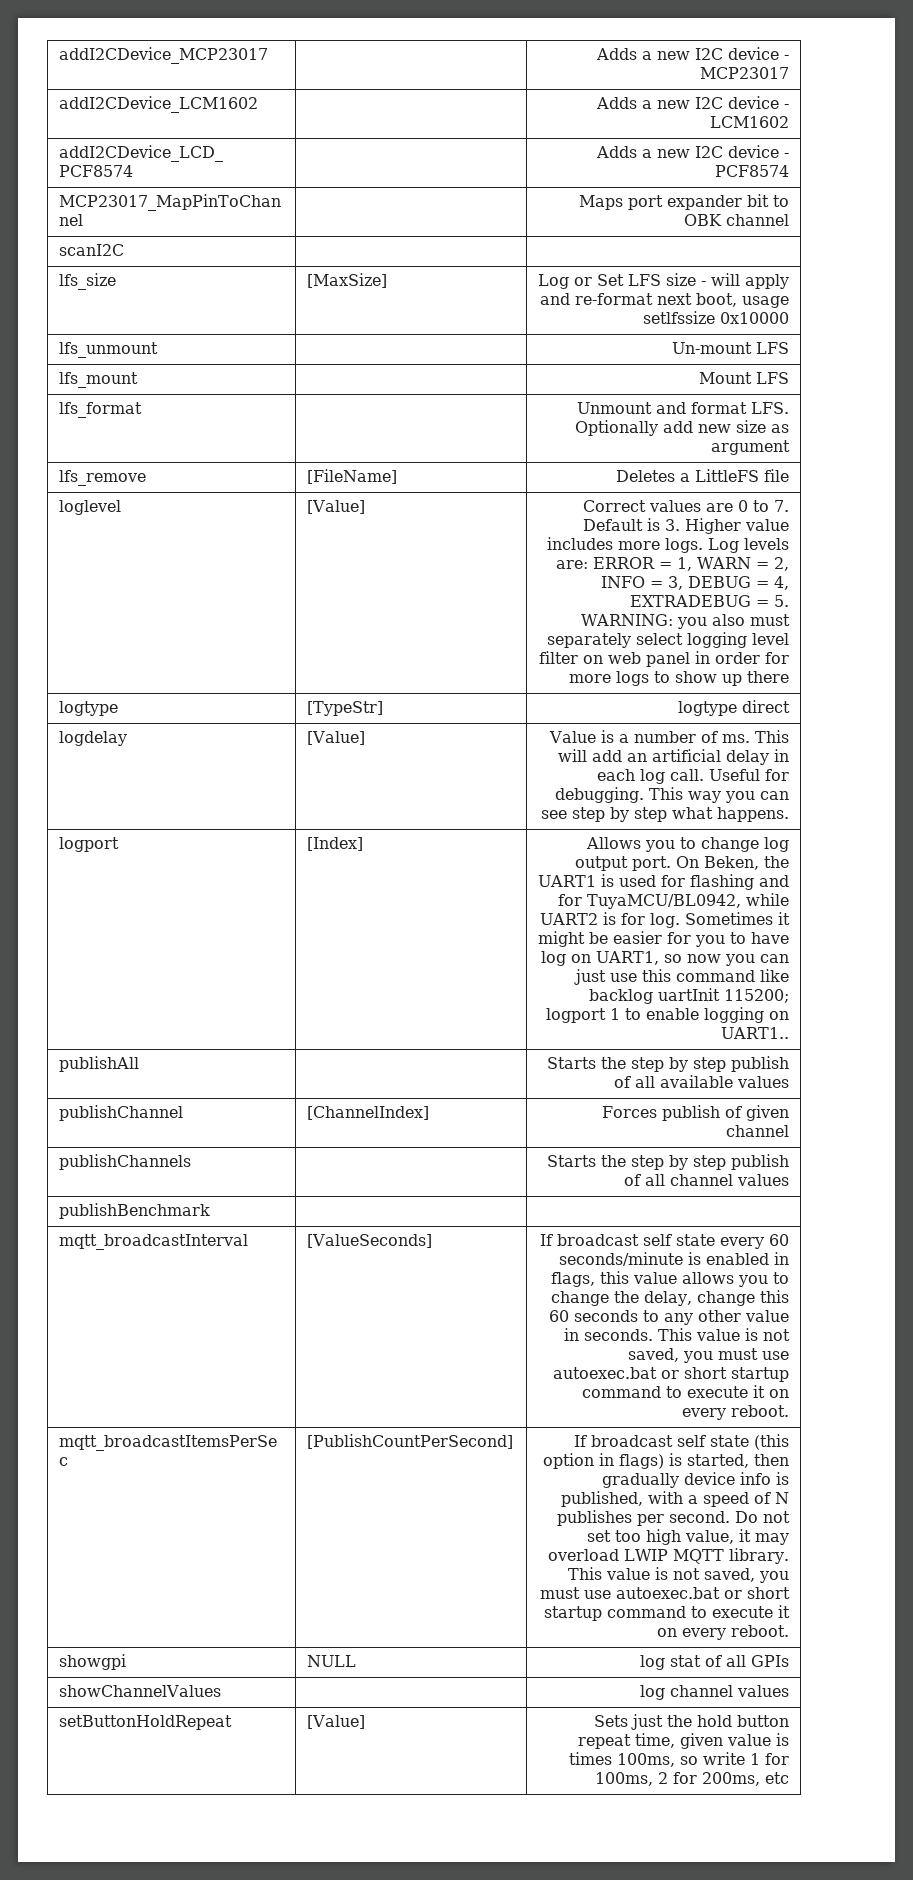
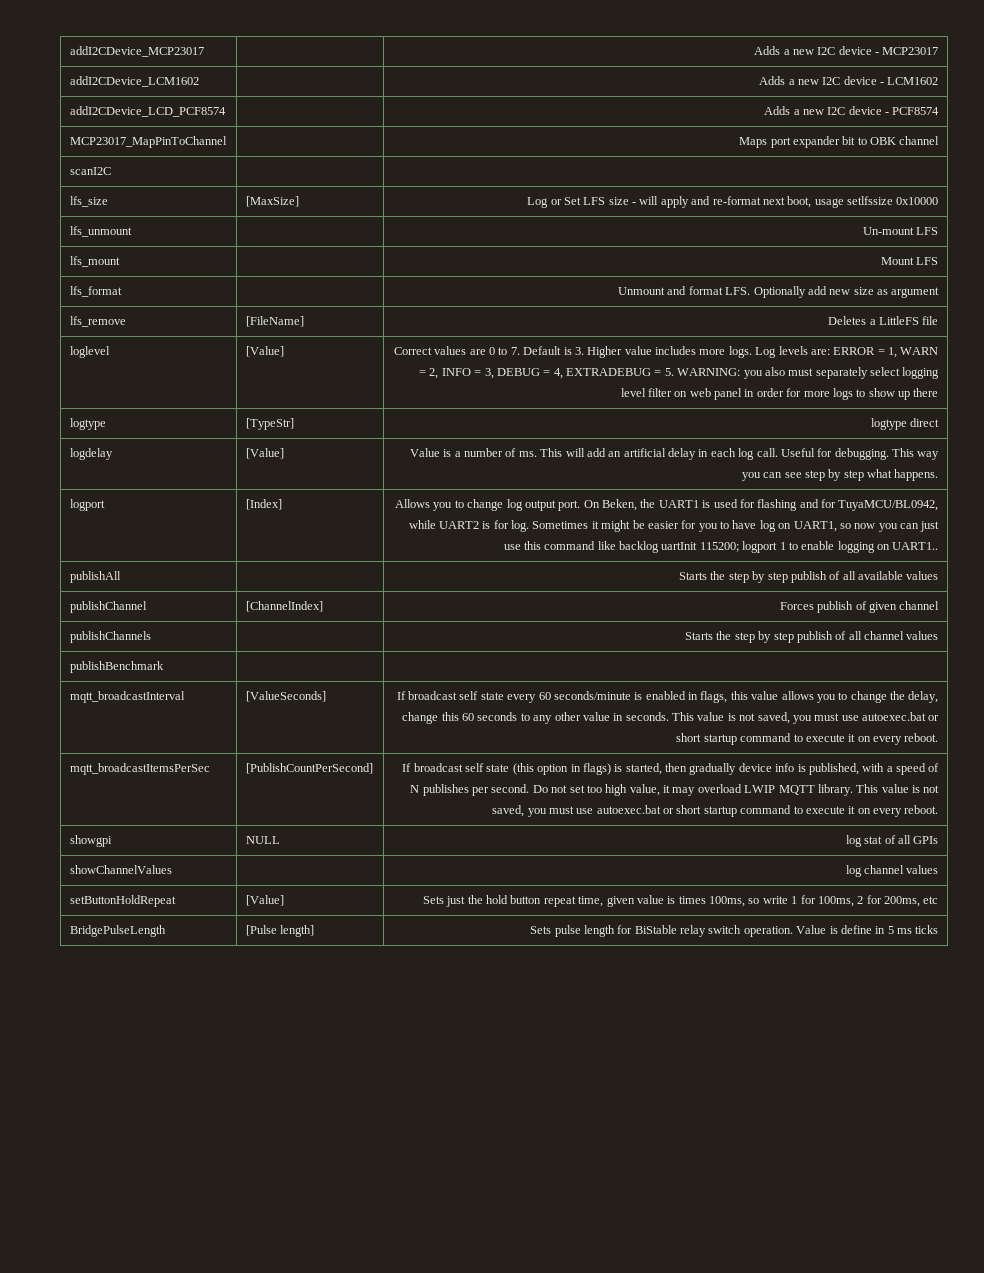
+ BridgePulseLength | [Pulse length] | Sets pulse length for BiStable relay switch operation. Value is define in 5 ms ticks

